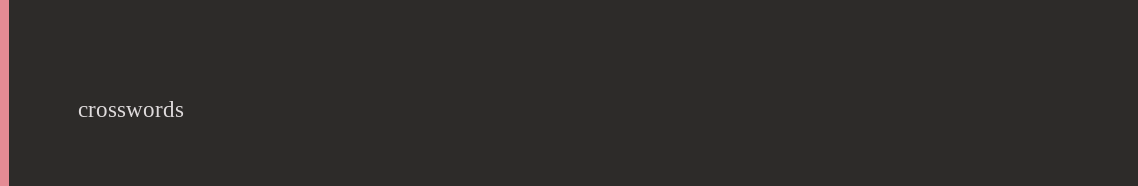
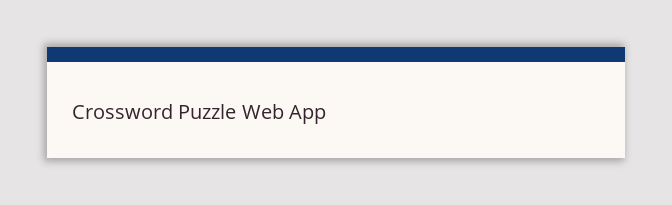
- crosswords
+ Crossword Puzzle Web App

